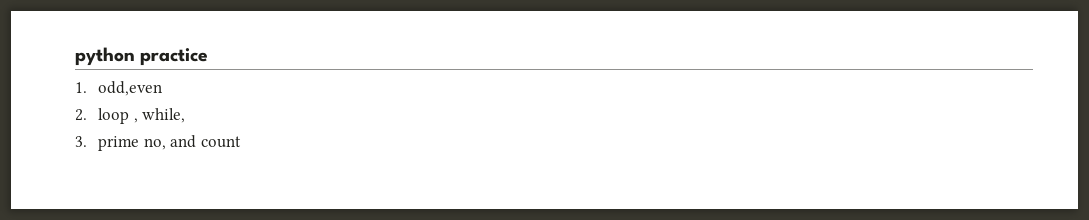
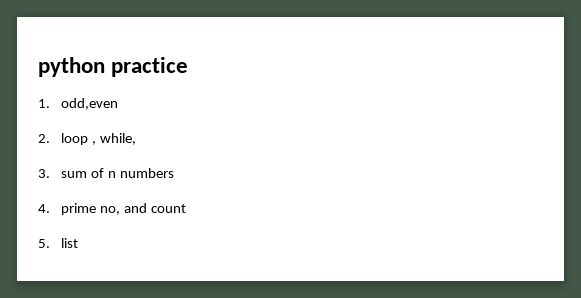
- 3. prime no, and count
+ 3. sum of n numbers
+ 4. prime no, and count
+ 5. list

